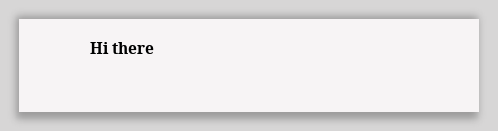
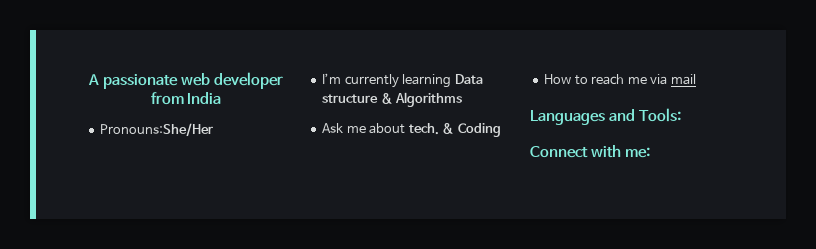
- Hi there
+ A passionate web developer from India
+ Pronouns:She/Her
+ I’m currently learning Data structure & Algorithms
+ Ask me about tech. & Coding
+ How to reach me via mail
+ Languages and Tools:
+ Connect with me:

